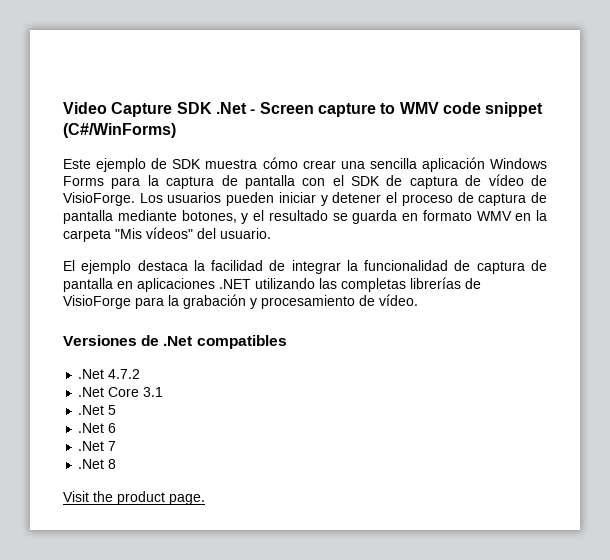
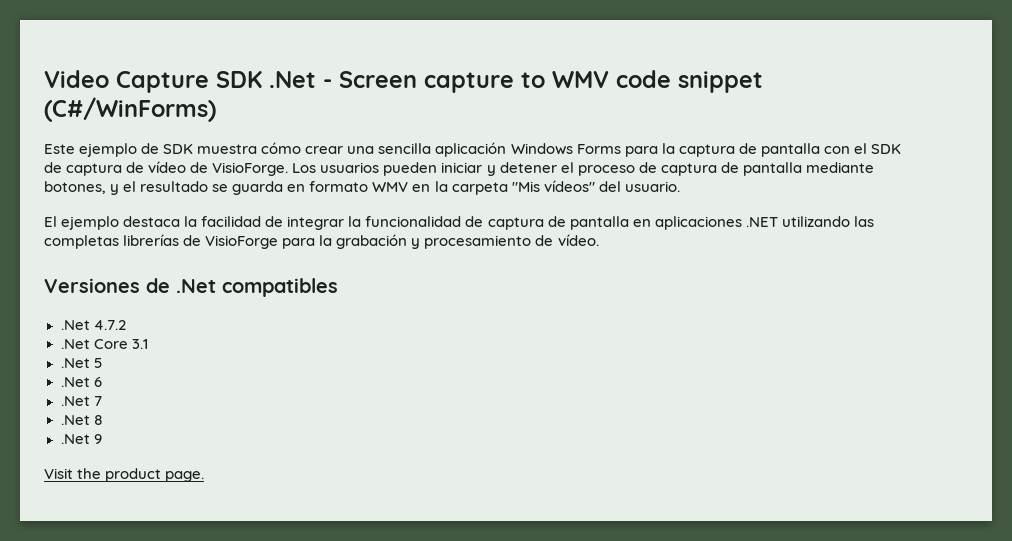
+ .Net 9

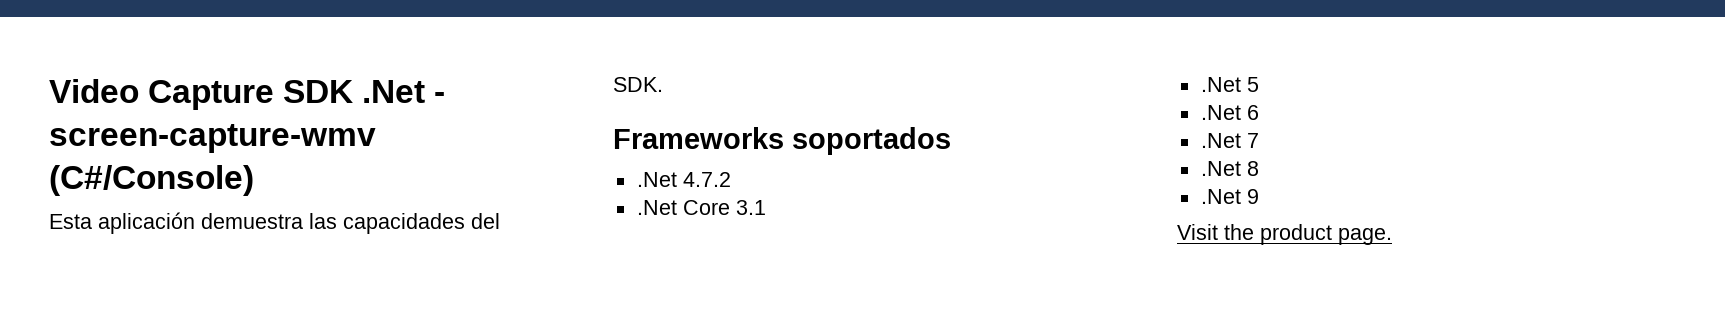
- Video Capture SDK .Net - Screen capture to WMV code snippet (C#/WinForms)
- Este ejemplo de SDK muestra cómo crear una sencilla aplicación Windows Forms para la captura de pantalla con el SDK de captura de vídeo de VisioForge. Los usuarios pueden iniciar y detener el proceso de captura de pantalla mediante botones, y el resultado se guarda en formato WMV en la carpeta "Mis vídeos" del usuario.
- El ejemplo destaca la facilidad de integrar la funcionalidad de captura de pantalla en aplicaciones .NET utilizando las completas librerías de VisioForge para la grabación y procesamiento de vídeo.
- Versiones de .Net compatibles
+ Video Capture SDK .Net - screen-capture-wmv (C#/Console)
+ Esta aplicación demuestra las capacidades del SDK.
+ Frameworks soportados

